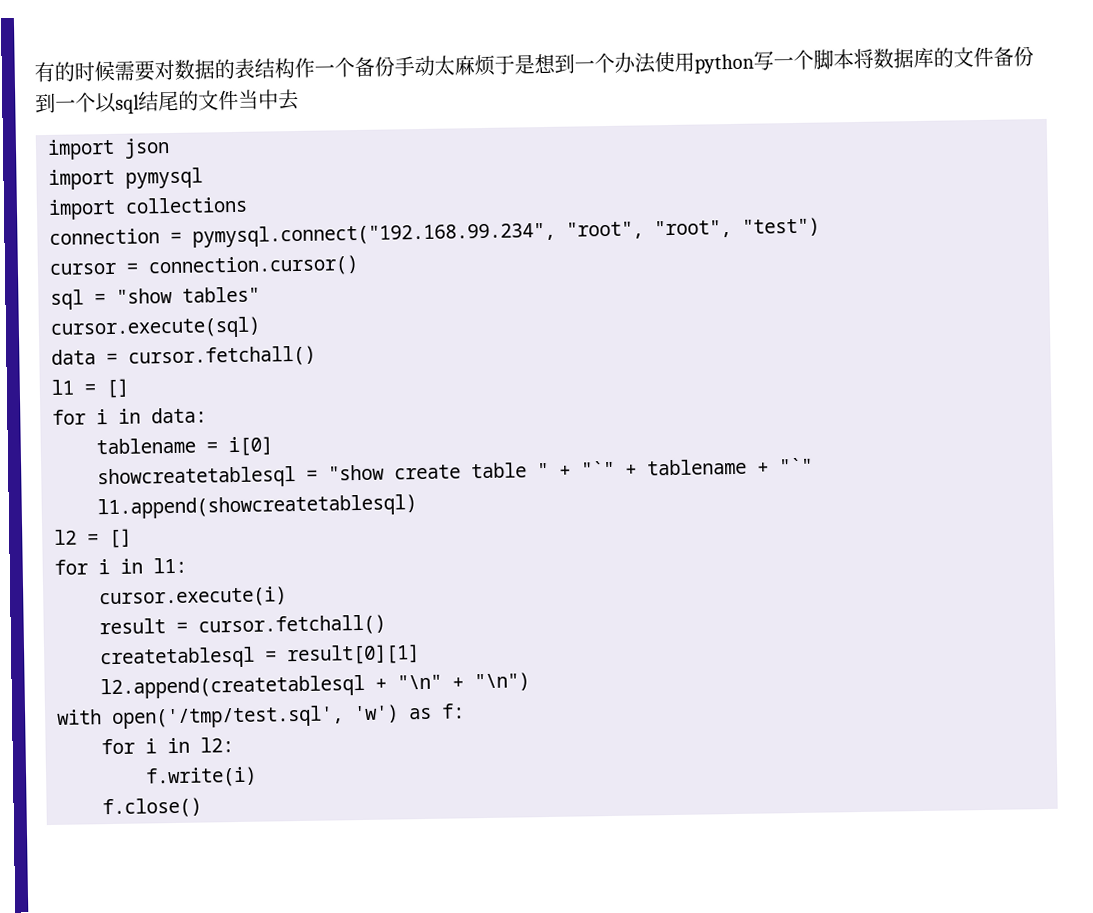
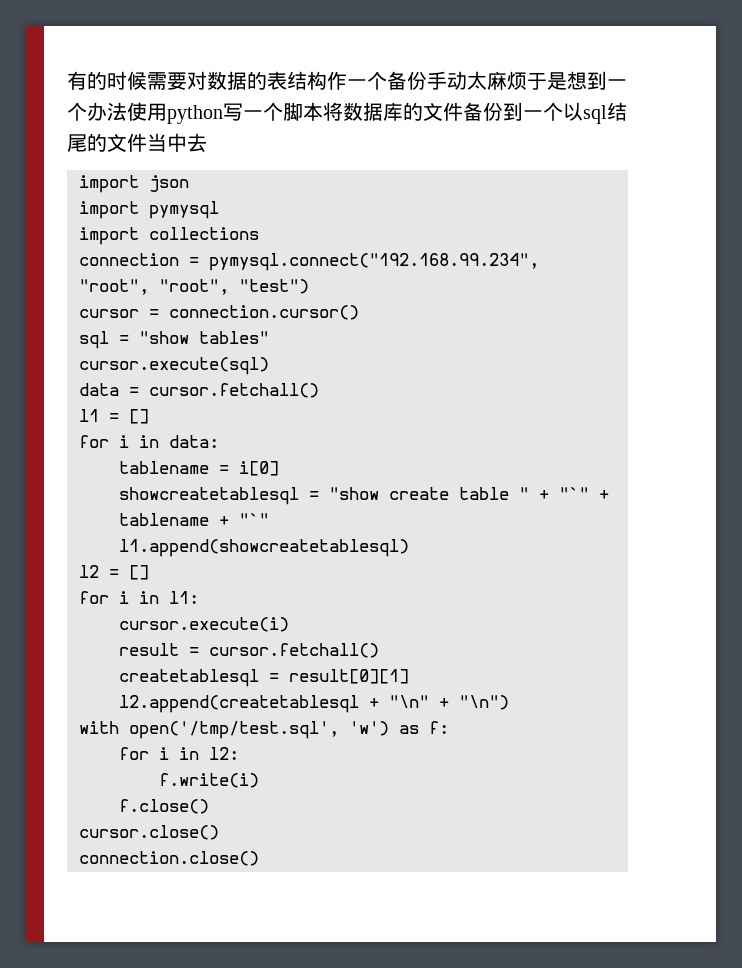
+ cursor.close()
+ connection.close()

